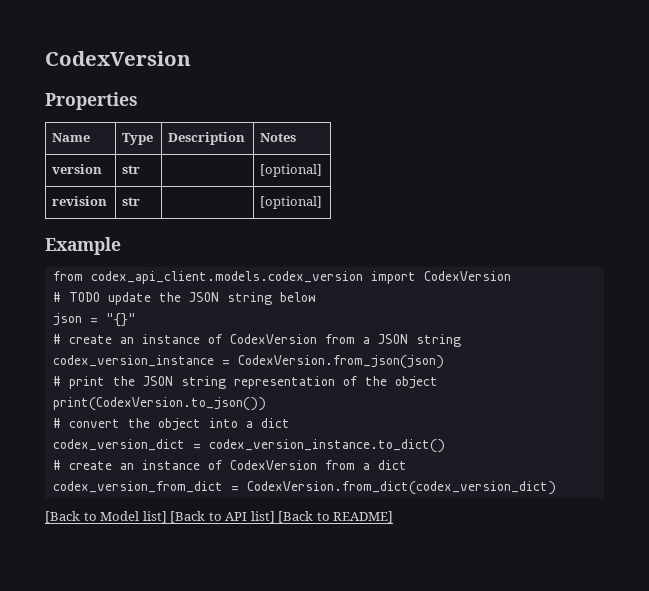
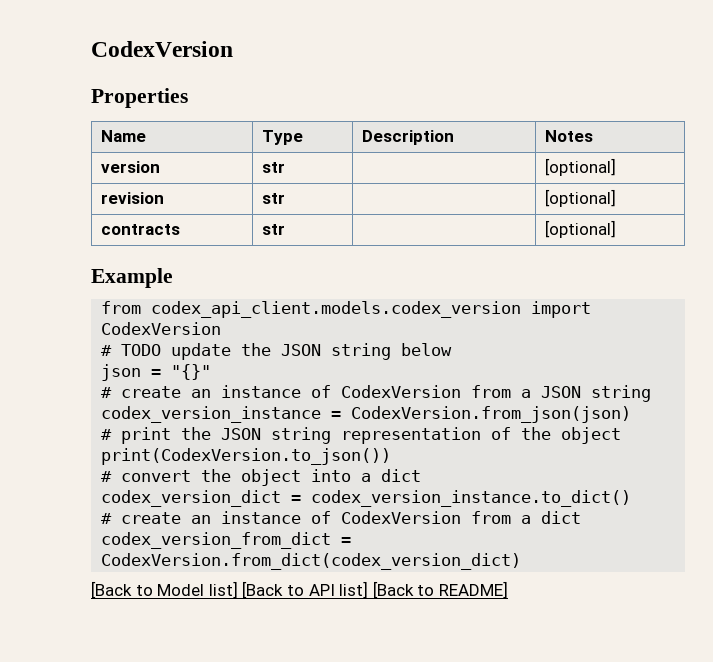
+ contracts | str | | [optional]

